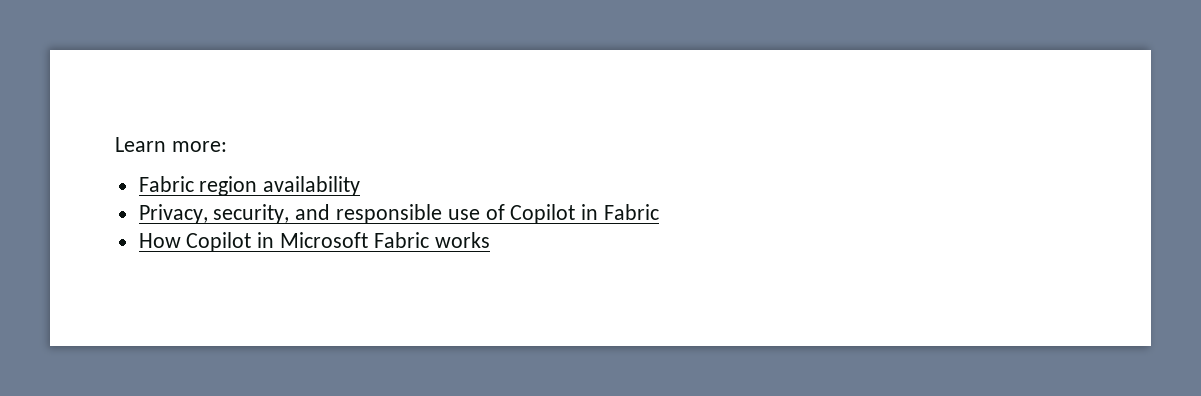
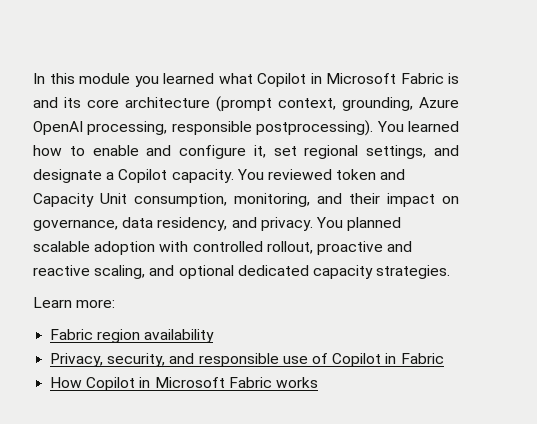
+ In this module you learned what Copilot in Microsoft Fabric is and its core architecture (prompt context, grounding, Azure OpenAI processing, responsible postprocessing). You learned how to enable and configure it, set regional settings, and designate a Copilot capacity. You reviewed token and Capacity Unit consumption, monitoring, and their impact on governance, data residency, and privacy. You planned scalable adoption with controlled rollout, proactive and reactive scaling, and optional dedicated capacity strategies.

